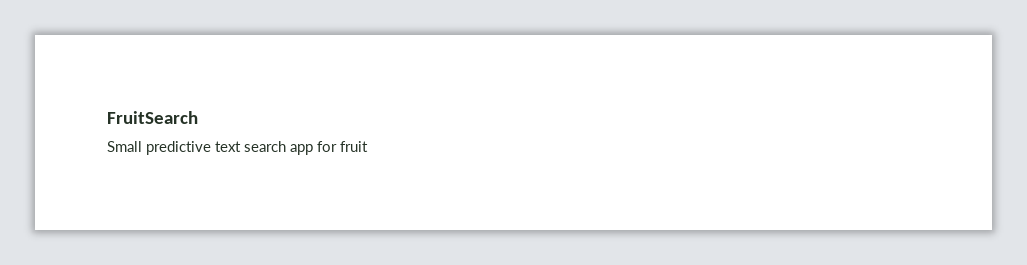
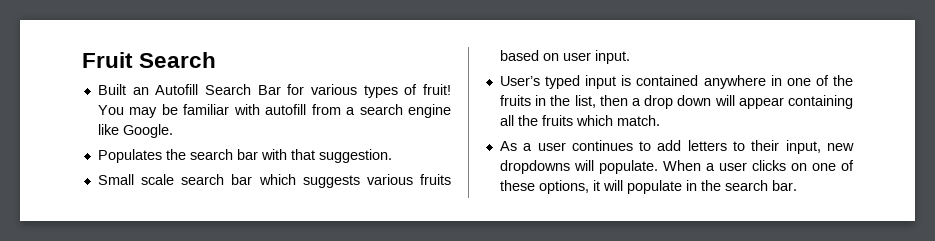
- FruitSearch
- Small predictive text search app for fruit
+ Fruit Search
+ Built an Autofill Search Bar for various types of fruit! You may be familiar with autofill from a search engine like Google.
+ Populates the search bar with that suggestion.
+ Small scale search bar which suggests various fruits based on user input.
+ User’s typed input is contained anywhere in one of the fruits in the list, then a drop down will appear containing all the fruits which match.
+ As a user continues to add letters to their input, new dropdowns will populate. When a user clicks on one of these options, it will populate in the search bar.

